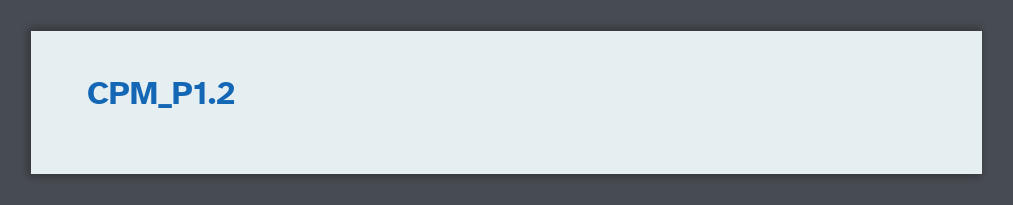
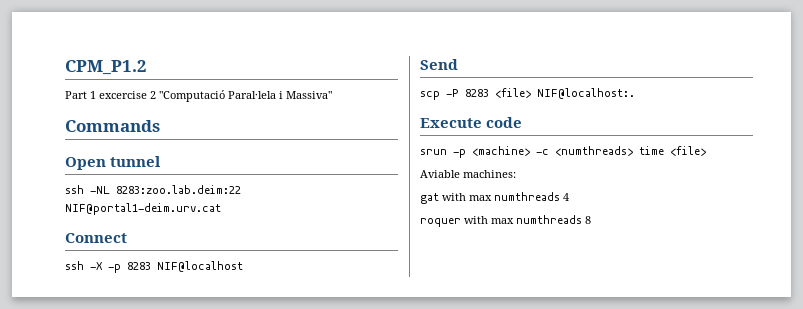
+ Part 1 excercise 2 "Computació Paral·lela i Massiva"
+ Commands
+ Open tunnel
+ ssh -NL 8283:zoo.lab.deim:22 NIF@portal1-deim.urv.cat
+ Connect
+ ssh -X -p 8283 NIF@localhost
+ Send
+ scp -P 8283 <file> NIF@localhost:.
+ Execute code
+ srun -p <machine> -c <numthreads> time <file>
+ Aviable machines:
+ gat with max numthreads 4
+ roquer with max numthreads 8

